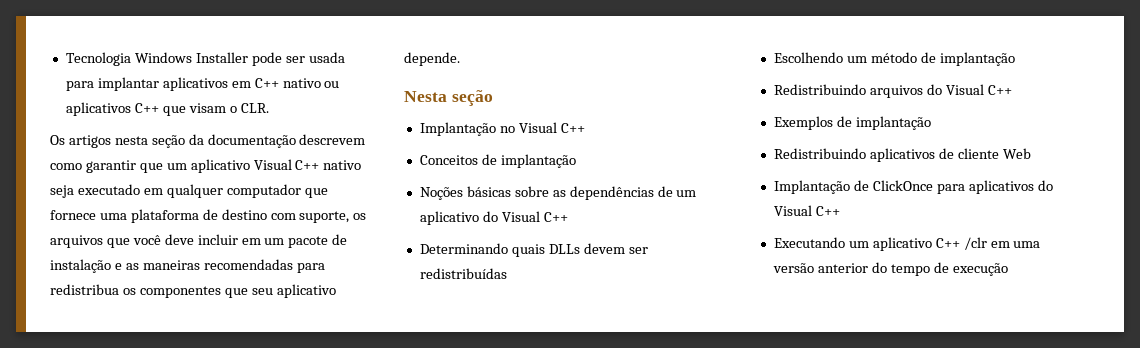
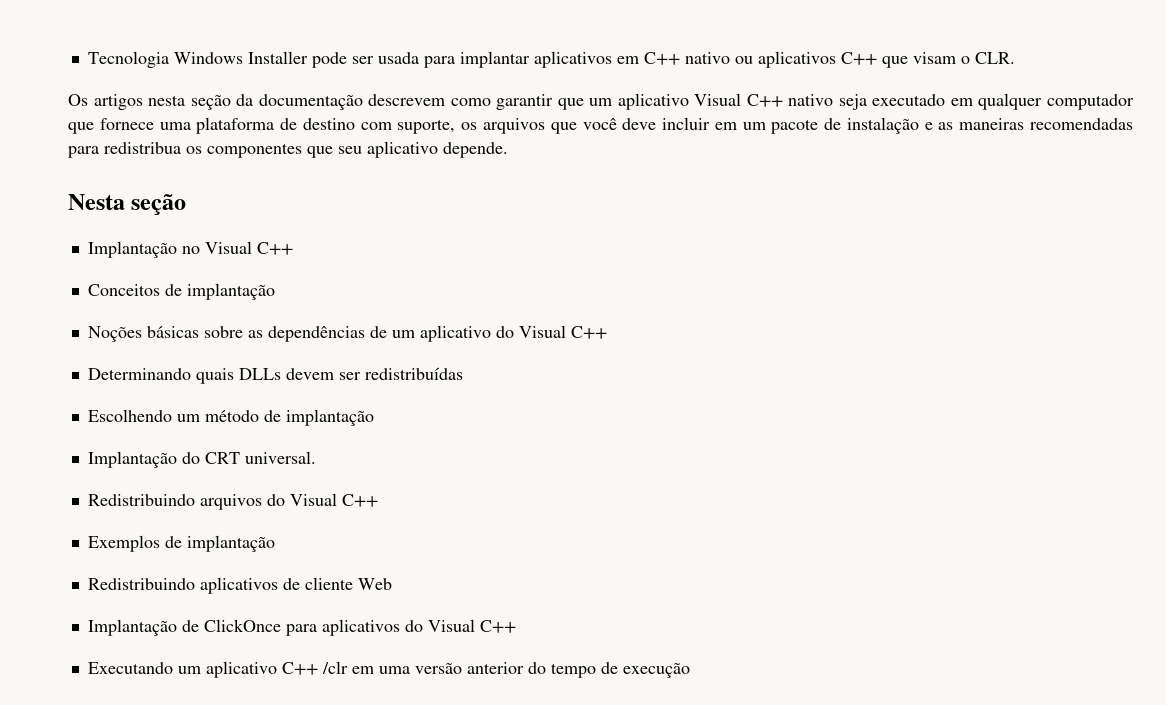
+ Implantação do CRT universal.

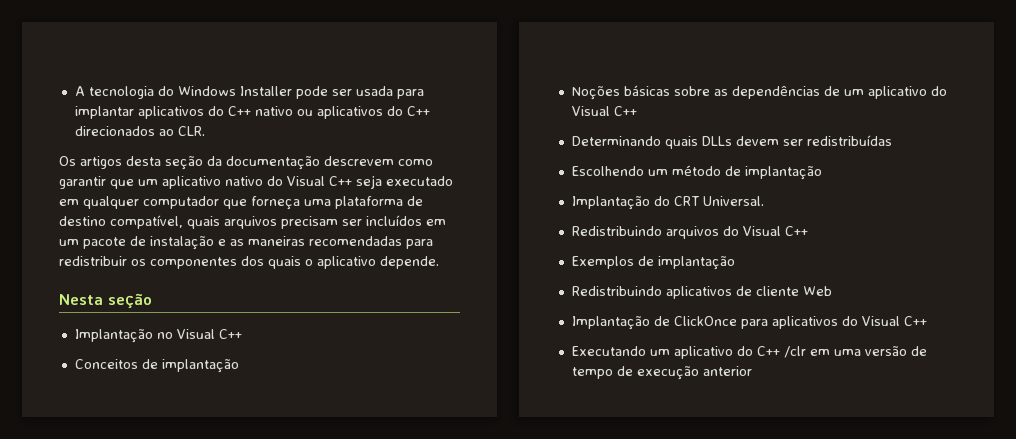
- Tecnologia Windows Installer pode ser usada para implantar aplicativos em C++ nativo ou aplicativos C++ que visam o CLR.
+ A tecnologia do Windows Installer pode ser usada para implantar aplicativos do C++ nativo ou aplicativos do C++ direcionados ao CLR.
- Os artigos nesta seção da documentação descrevem como garantir que um aplicativo Visual C++ nativo seja executado em qualquer computador que fornece uma plataforma de destino com suporte, os arquivos que você deve incluir em um pacote de instalação e as maneiras recomendadas para redistribua os componentes que seu aplicativo depende.
+ Os artigos desta seção da documentação descrevem como garantir que um aplicativo nativo do Visual C++ seja executado em qualquer computador que forneça uma plataforma de destino compatível, quais arquivos precisam ser incluídos em um pacote de instalação e as maneiras recomendadas para redistribuir os componentes dos quais o aplicativo depende.
- Implantação do CRT universal.
+ Implantação do CRT Universal.
- Executando um aplicativo C++ /clr em uma versão anterior do tempo de execução
+ Executando um aplicativo do C++ /clr em uma versão de tempo de execução anterior

